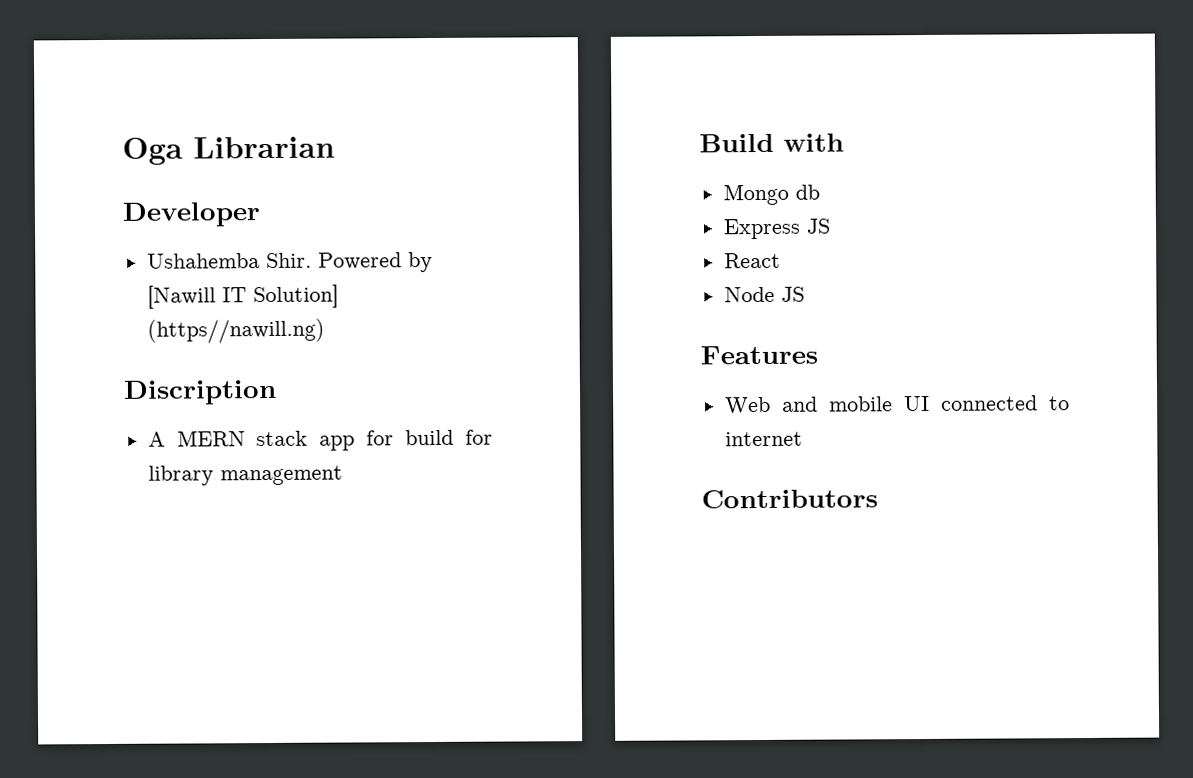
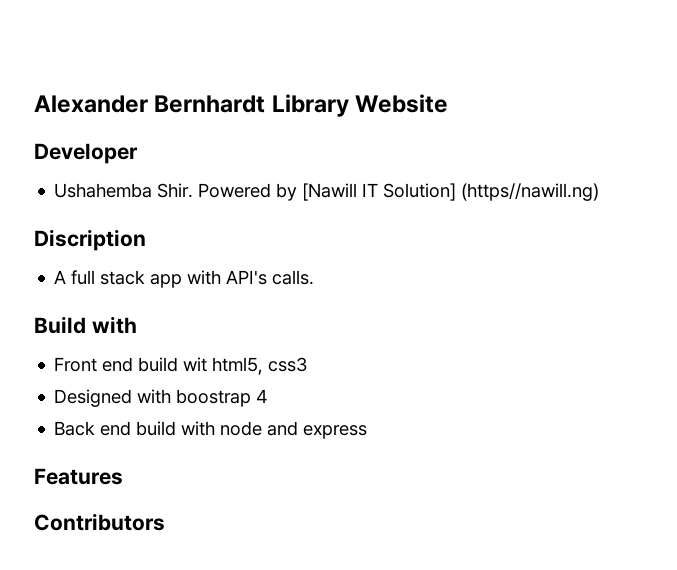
- Oga Librarian
+ Alexander Bernhardt Library Website
- A MERN stack app for build for library management
+ A full stack app with API's calls.
  Build with
- Mongo db
- Express JS
- React
- Node JS
+ Front end build wit html5, css3
+ Designed with boostrap 4
+ Back end build with node and express
  Features
- Web and mobile UI connected to internet

